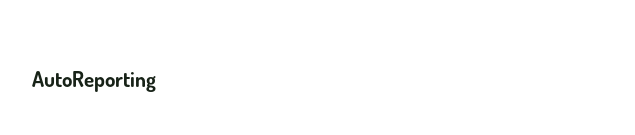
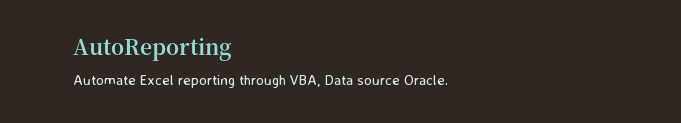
+ Automate Excel reporting through VBA, Data source Oracle.

